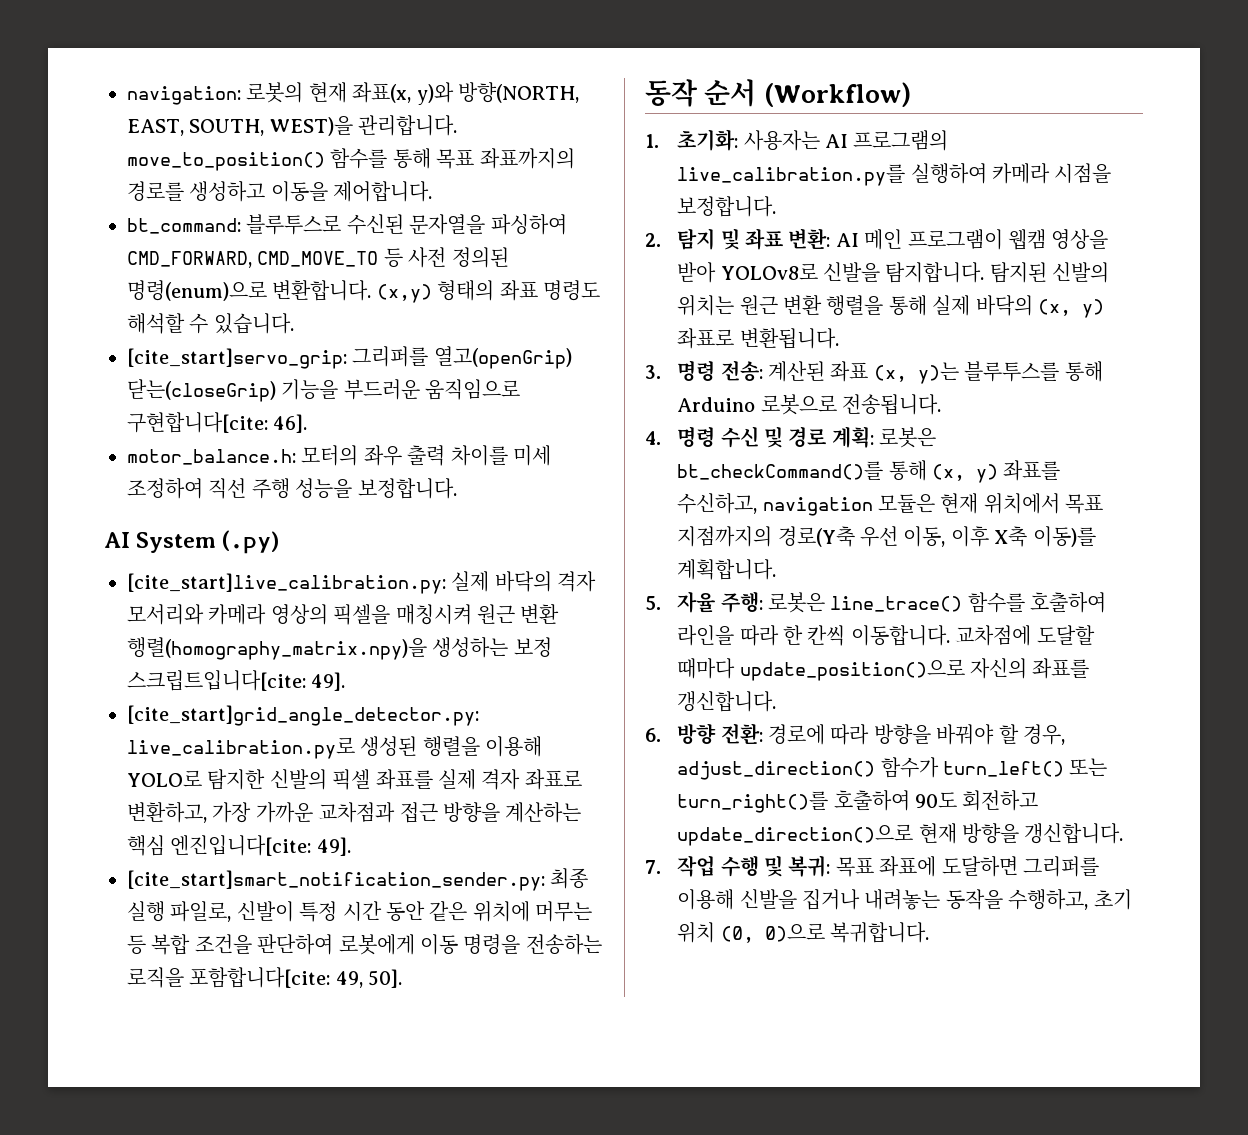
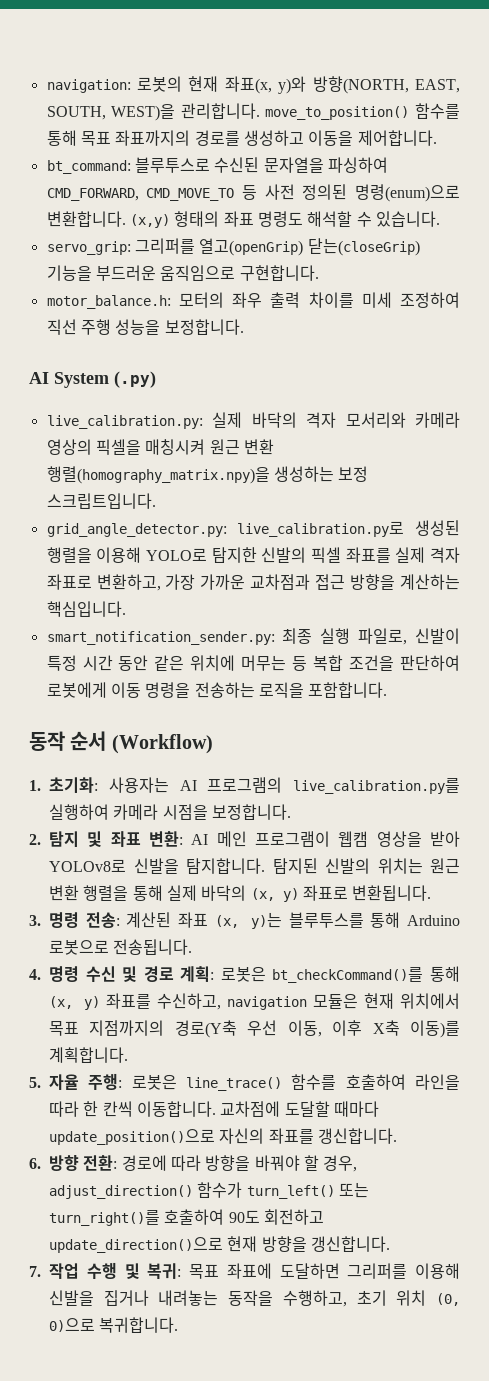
- [cite_start]servo_grip: 그리퍼를 열고(openGrip) 닫는(closeGrip) 기능을 부드러운 움직임으로 구현합니다[cite: 46].
+ servo_grip: 그리퍼를 열고(openGrip) 닫는(closeGrip) 기능을 부드러운 움직임으로 구현합니다.
- [cite_start]live_calibration.py: 실제 바닥의 격자 모서리와 카메라 영상의 픽셀을 매칭시켜 원근 변환 행렬(homography_matrix.npy)을 생성하는 보정 스크립트입니다[cite: 49].
- [cite_start]grid_angle_detector.py: live_calibration.py로 생성된 행렬을 이용해 YOLO로 탐지한 신발의 픽셀 좌표를 실제 격자 좌표로 변환하고, 가장 가까운 교차점과 접근 방향을 계산하는 핵심 엔진입니다[cite: 49].
- [cite_start]smart_notification_sender.py: 최종 실행 파일로, 신발이 특정 시간 동안 같은 위치에 머무는 등 복합 조건을 판단하여 로봇에게 이동 명령을 전송하는 로직을 포함합니다[cite: 49, 50].
+ live_calibration.py: 실제 바닥의 격자 모서리와 카메라 영상의 픽셀을 매칭시켜 원근 변환 행렬(homography_matrix.npy)을 생성하는 보정 스크립트입니다.
+ grid_angle_detector.py: live_calibration.py로 생성된 행렬을 이용해 YOLO로 탐지한 신발의 픽셀 좌표를 실제 격자 좌표로 변환하고, 가장 가까운 교차점과 접근 방향을 계산하는 핵심입니다.
+ smart_notification_sender.py: 최종 실행 파일로, 신발이 특정 시간 동안 같은 위치에 머무는 등 복합 조건을 판단하여 로봇에게 이동 명령을 전송하는 로직을 포함합니다.

